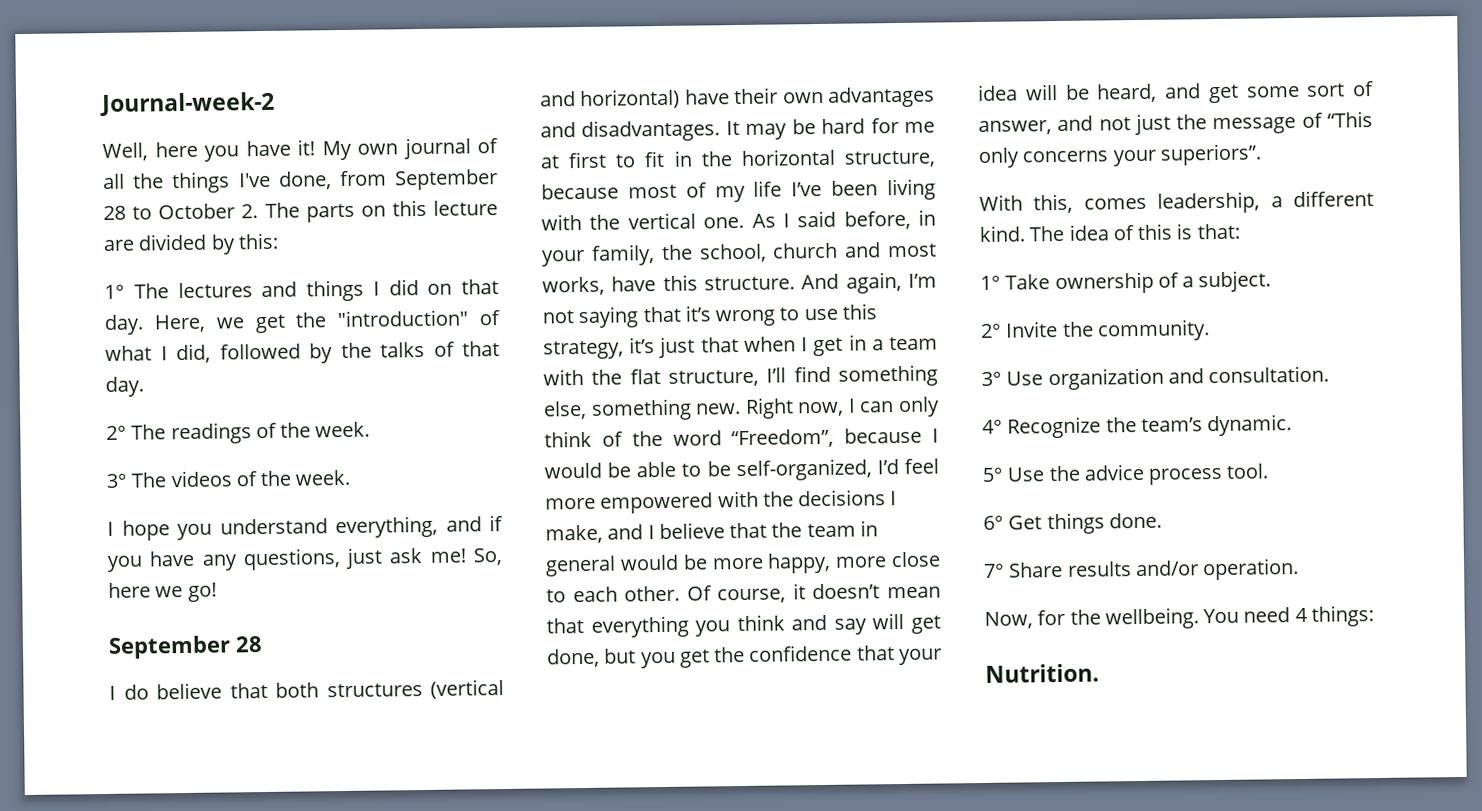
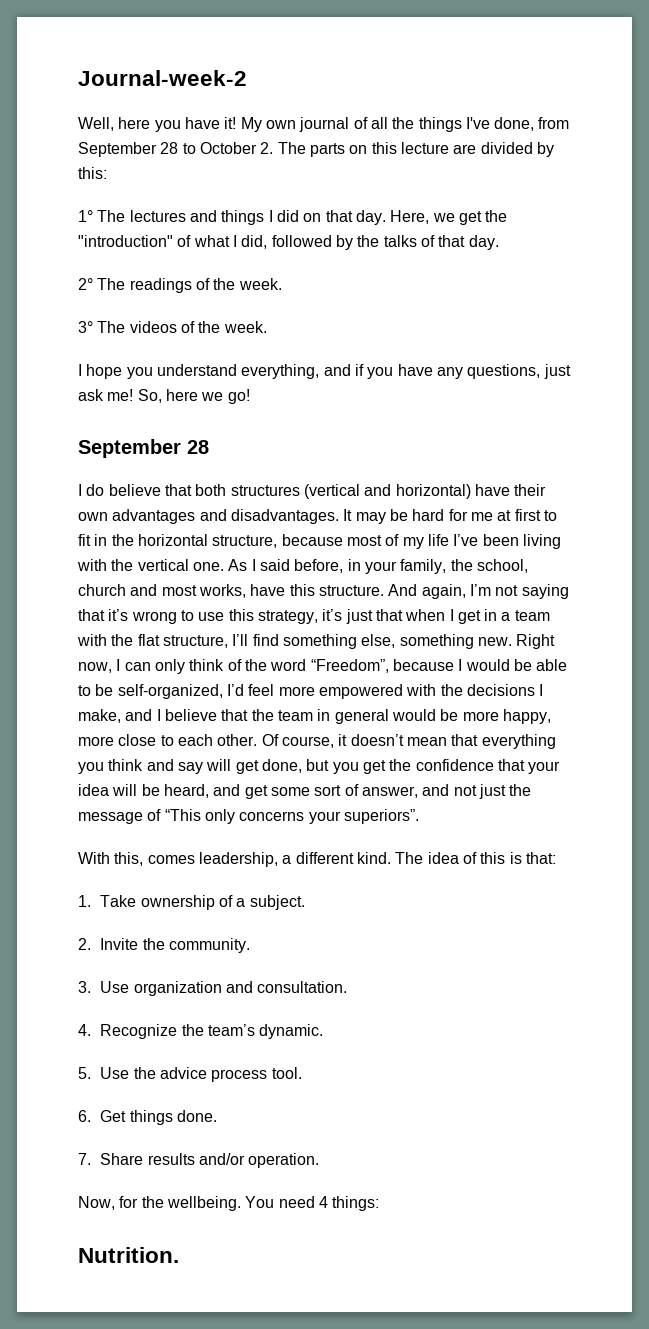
- 1° Take ownership of a subject.
+ 1. Take ownership of a subject.
- 2° Invite the community.
+ 2. Invite the community.
- 3° Use organization and consultation.
+ 3. Use organization and consultation.
- 4° Recognize the team’s dynamic.
+ 4. Recognize the team’s dynamic.
- 5° Use the advice process tool.
+ 5. Use the advice process tool.
- 6° Get things done.
+ 6. Get things done.
- 7° Share results and/or operation.
+ 7. Share results and/or operation.

